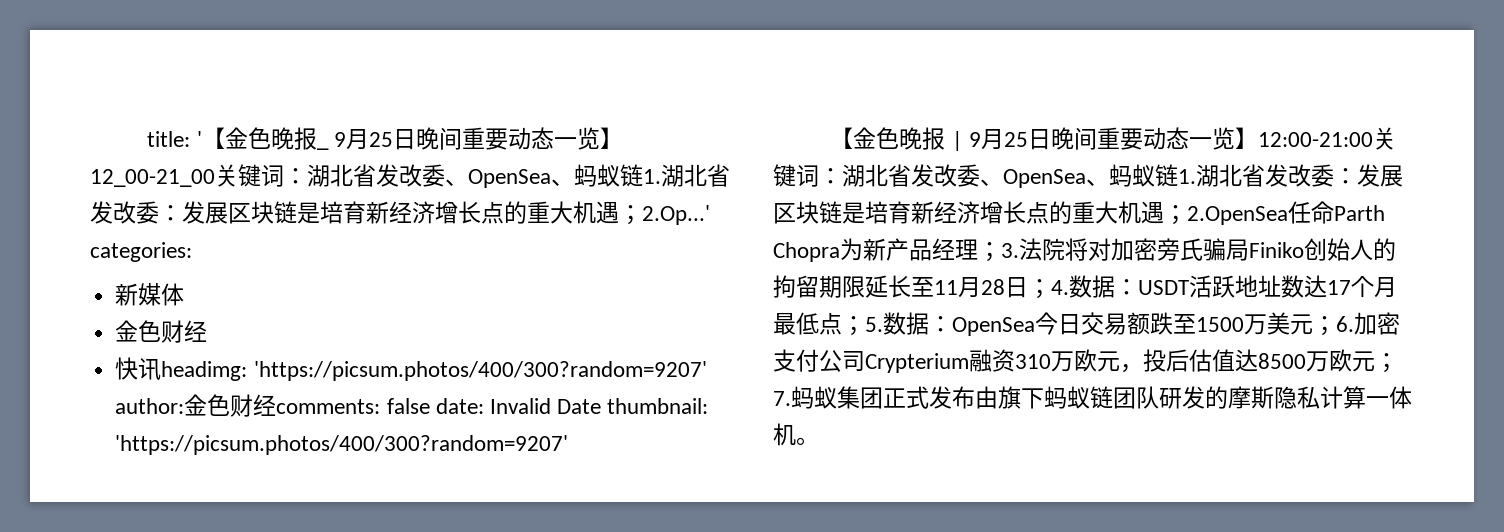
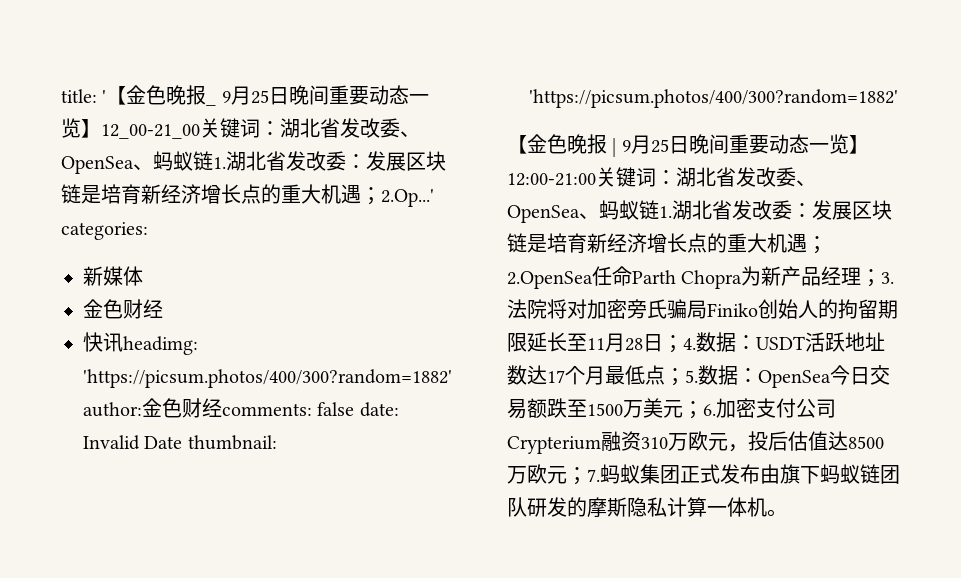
- 快讯headimg: 'https://picsum.photos/400/300?random=9207' author:金色财经comments: false date: Invalid Date thumbnail: 'https://picsum.photos/400/300?random=9207'
+ 快讯headimg: 'https://picsum.photos/400/300?random=1882' author:金色财经comments: false date: Invalid Date thumbnail: 'https://picsum.photos/400/300?random=1882'

